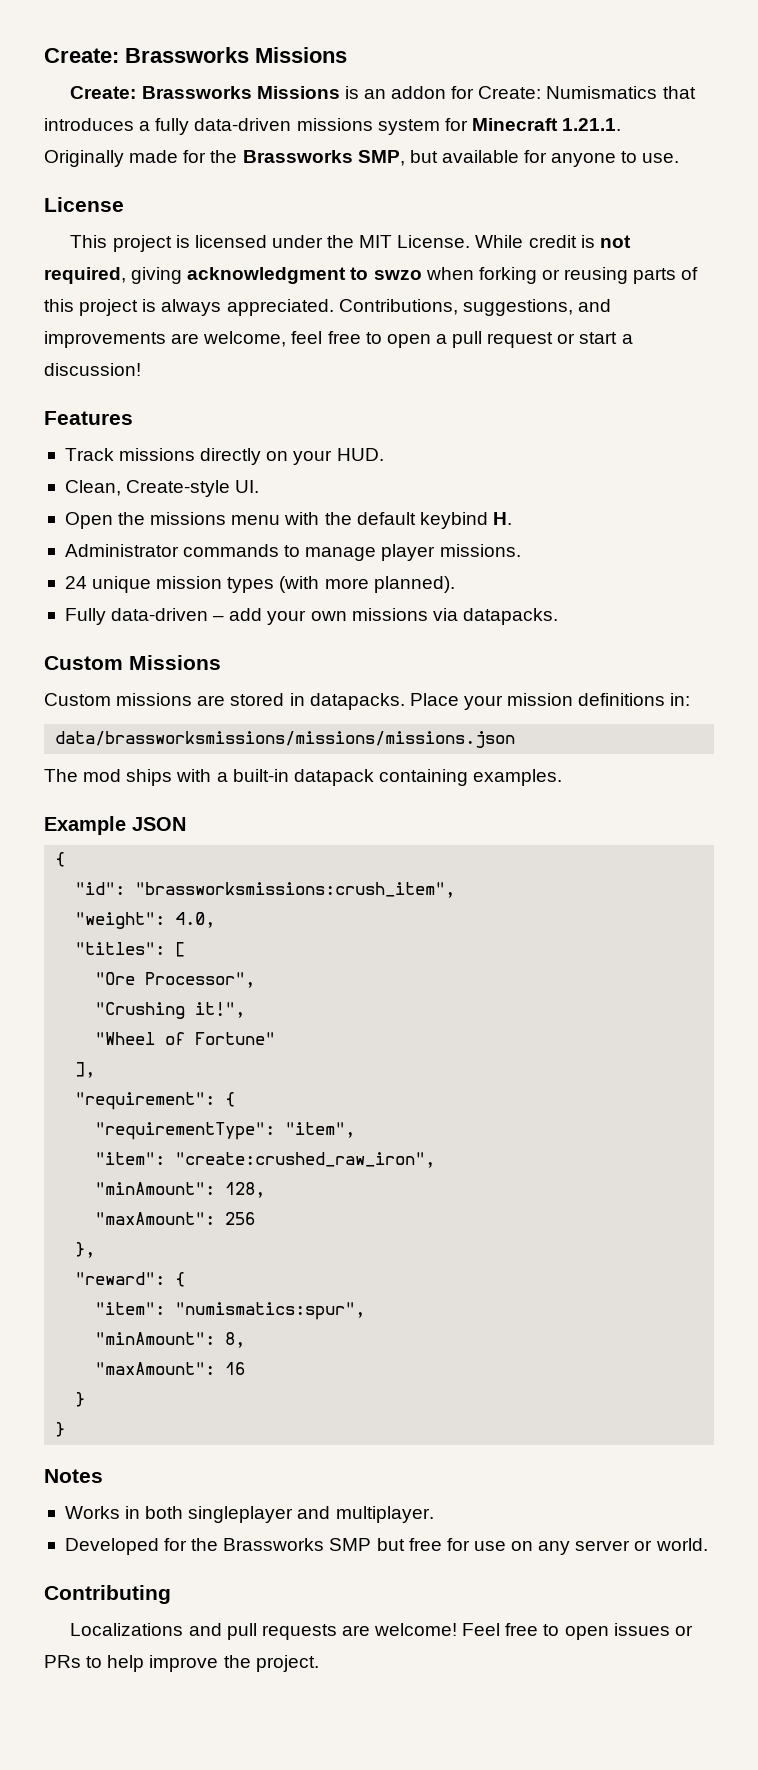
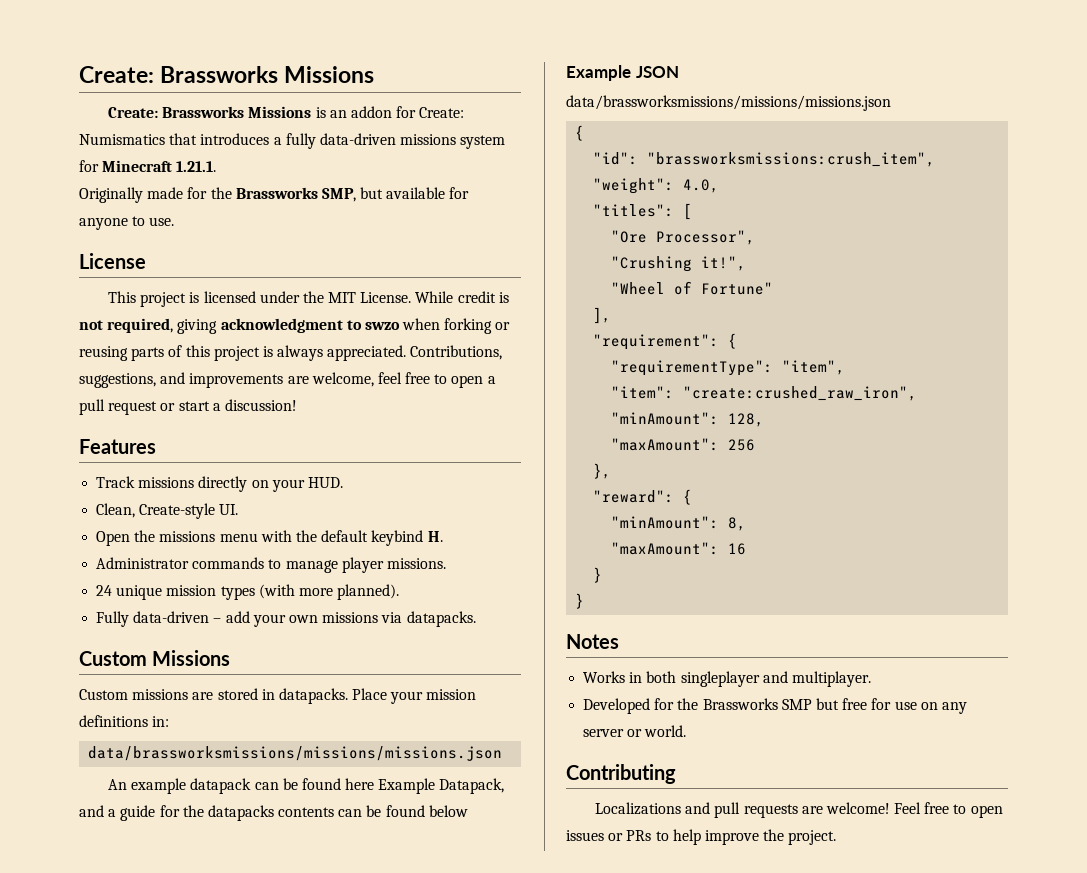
- The mod ships with a built-in datapack containing examples.
+ An example datapack can be found here Example Datapack, and a guide for the datapacks contents can be found below
  Example JSON
+ data/brassworksmissions/missions/missions.json
- "item": "numismatics:spur",

